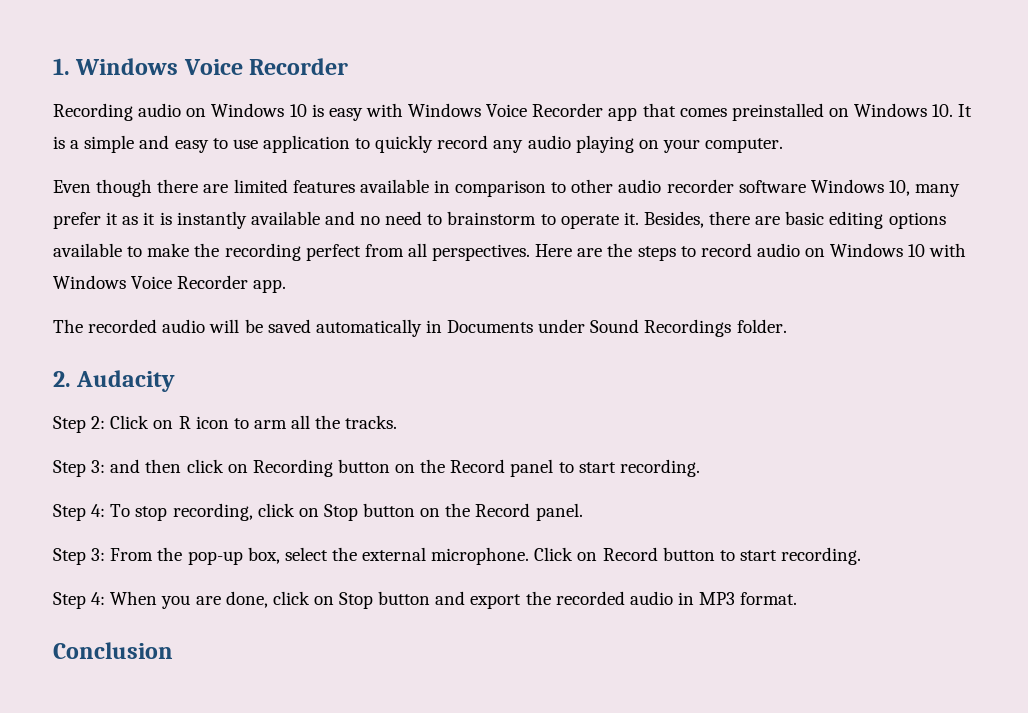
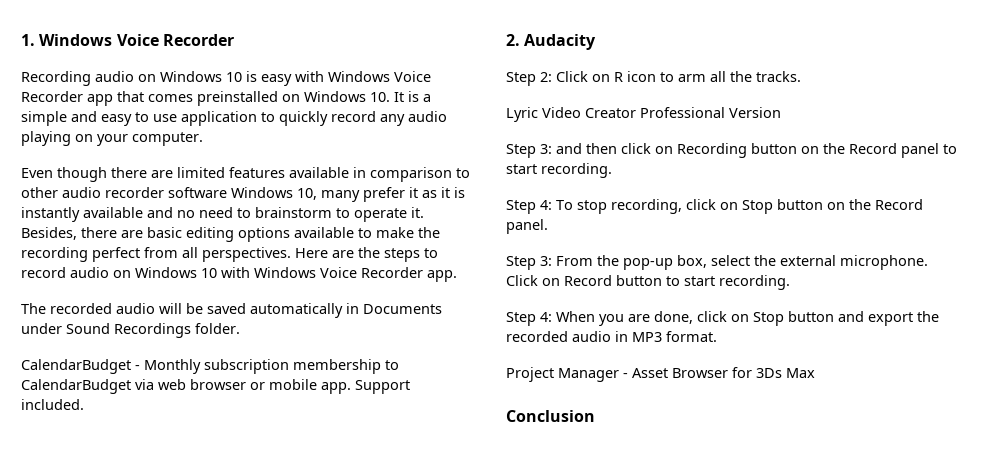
+ CalendarBudget - Monthly subscription membership to CalendarBudget via web browser or mobile app. Support included.
+ Lyric Video Creator Professional Version
+ Project Manager - Asset Browser for 3Ds Max

